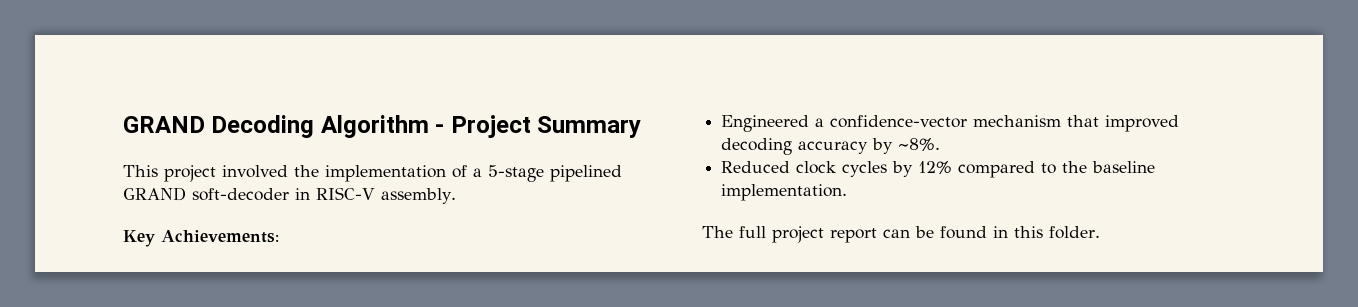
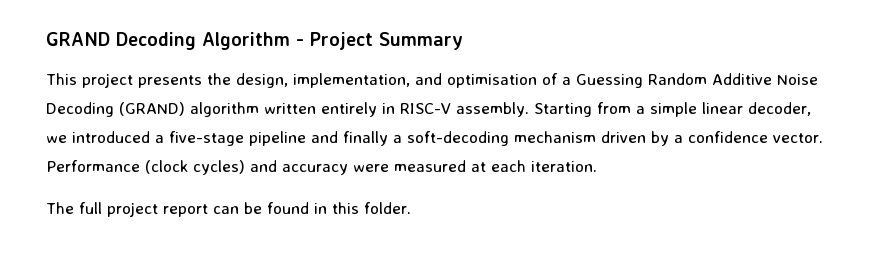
- This project involved the implementation of a 5-stage pipelined GRAND soft-decoder in RISC-V assembly.
- Key Achievements:
- Engineered a confidence-vector mechanism that improved decoding accuracy by ~8%.
- Reduced clock cycles by 12% compared to the baseline implementation.
+ This project presents the design, implementation, and optimisation of a Guessing Random Additive Noise Decoding (GRAND) algorithm written entirely in RISC-V assembly. Starting from a simple linear decoder, we introduced a five-stage pipeline and finally a soft-decoding mechanism driven by a confidence vector. Performance (clock cycles) and accuracy were measured at each iteration.

